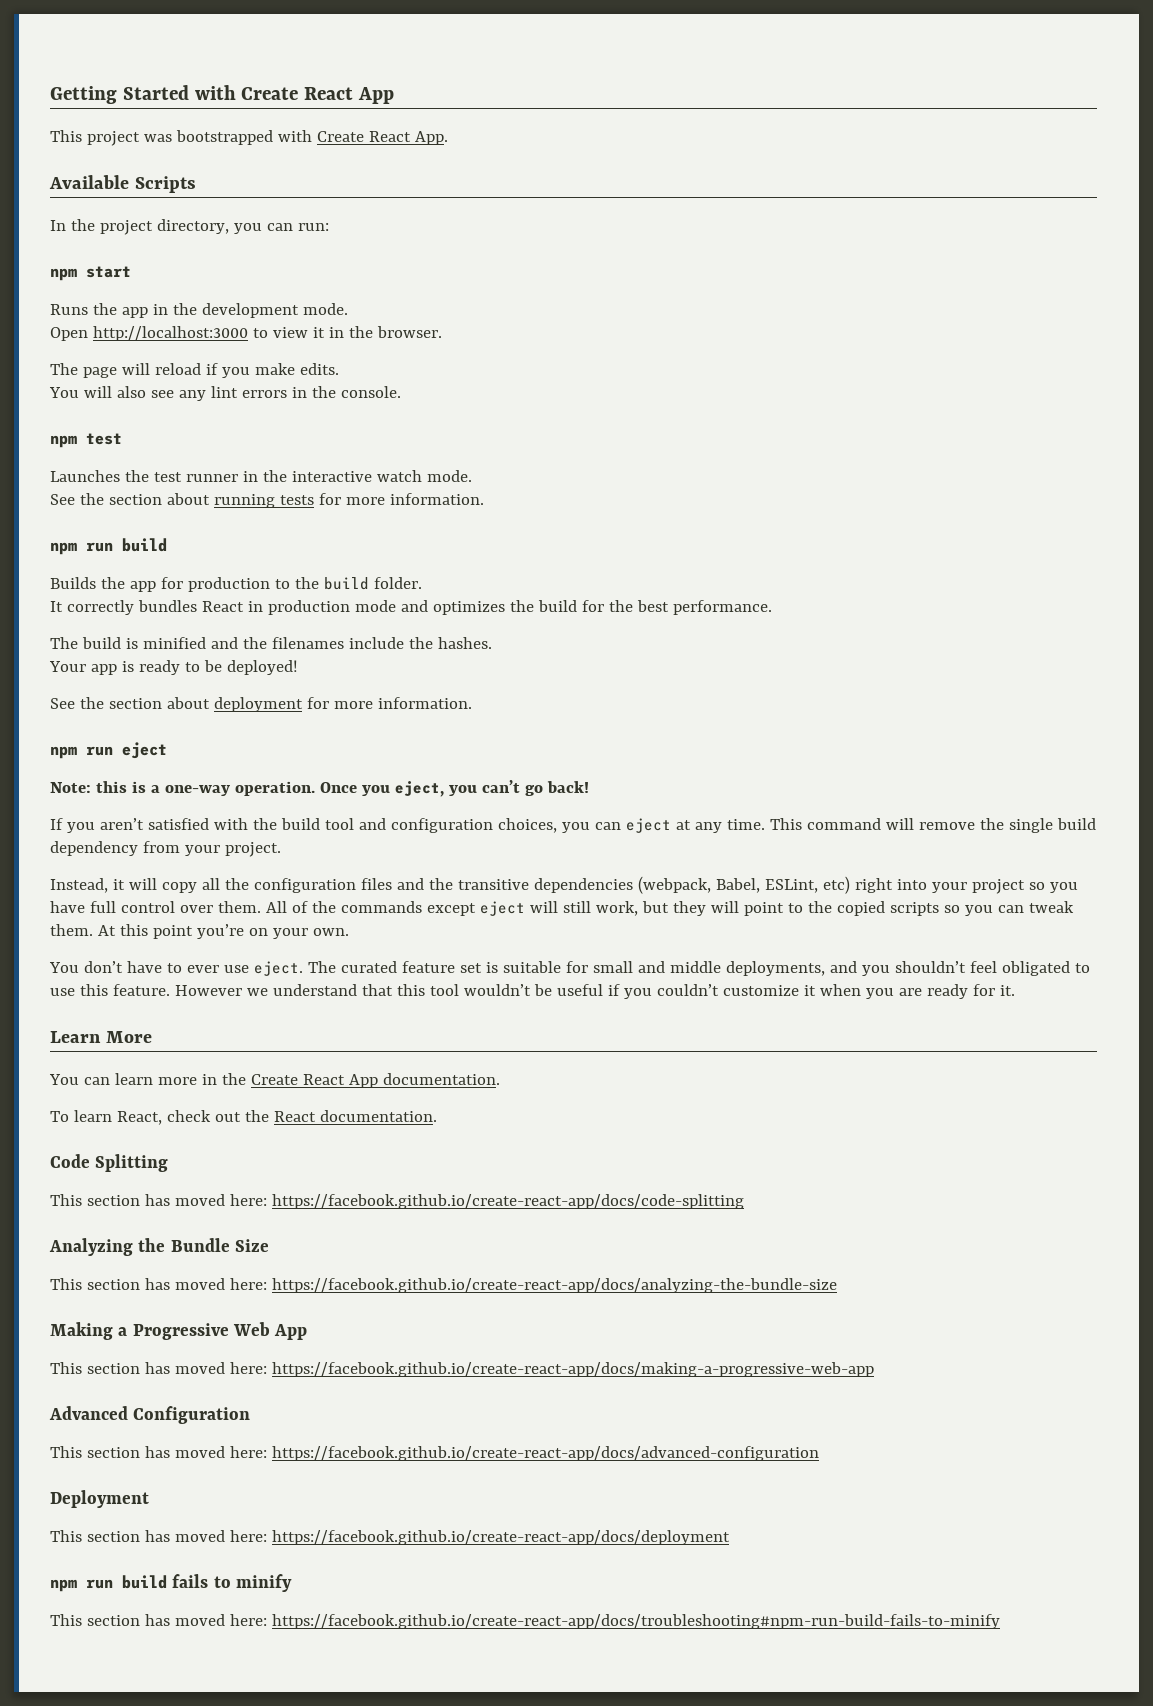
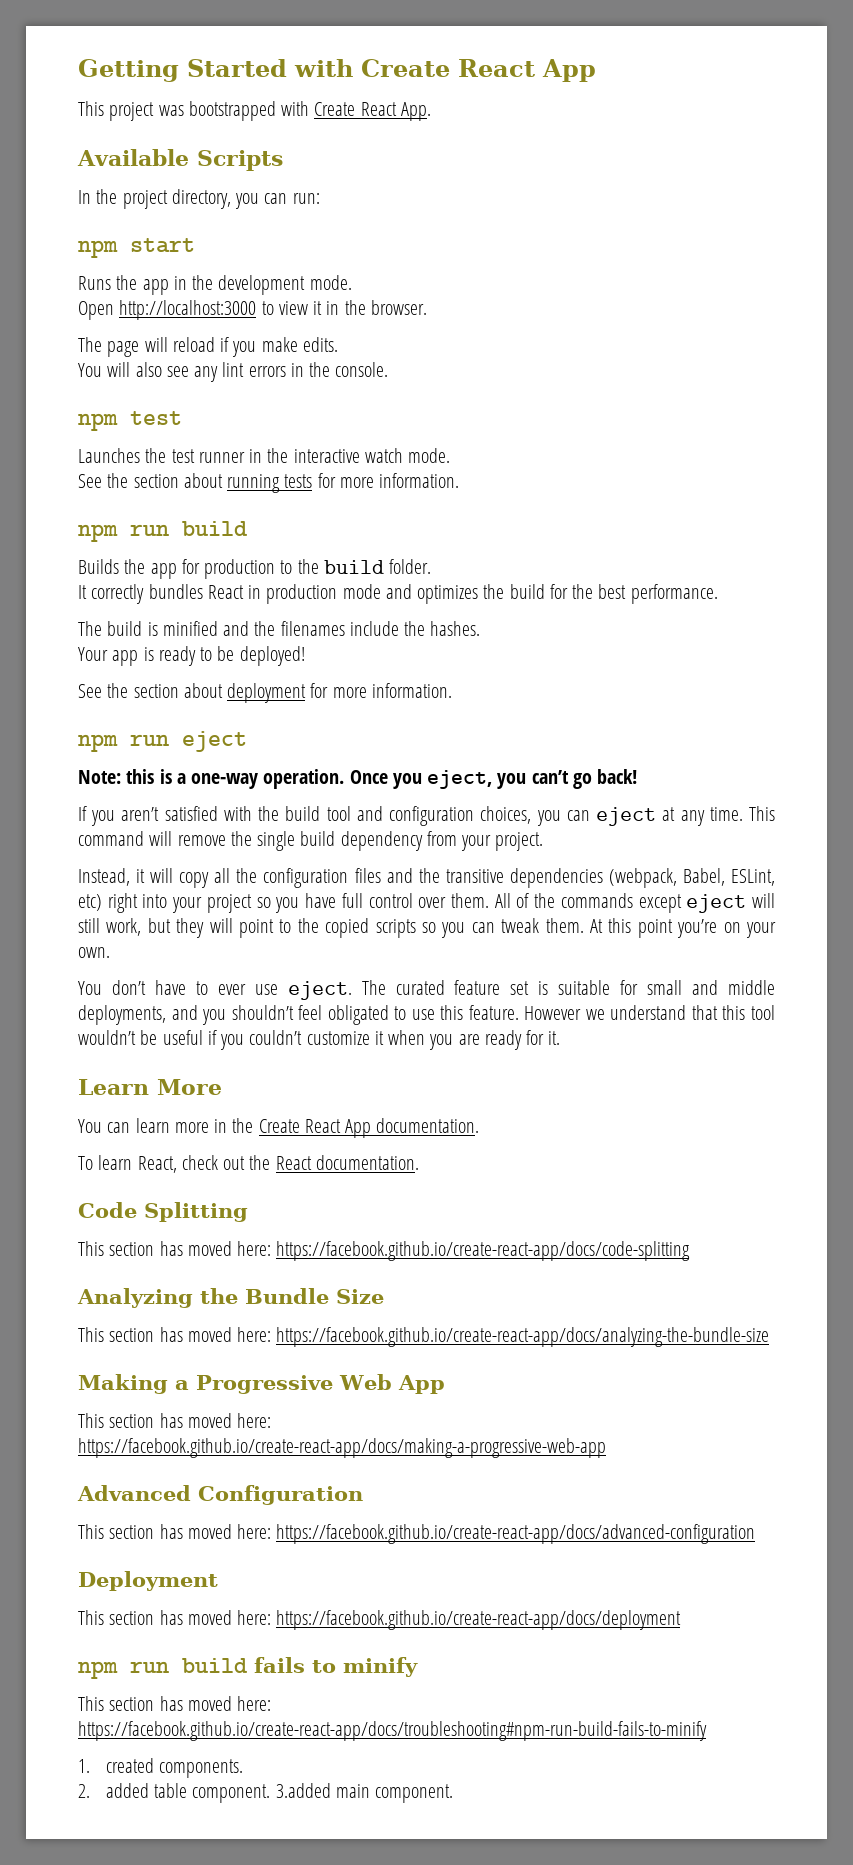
+ 1. created components.
+ 2. added table component. 3.added main component.

